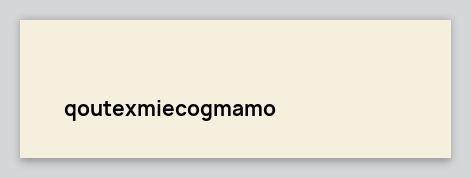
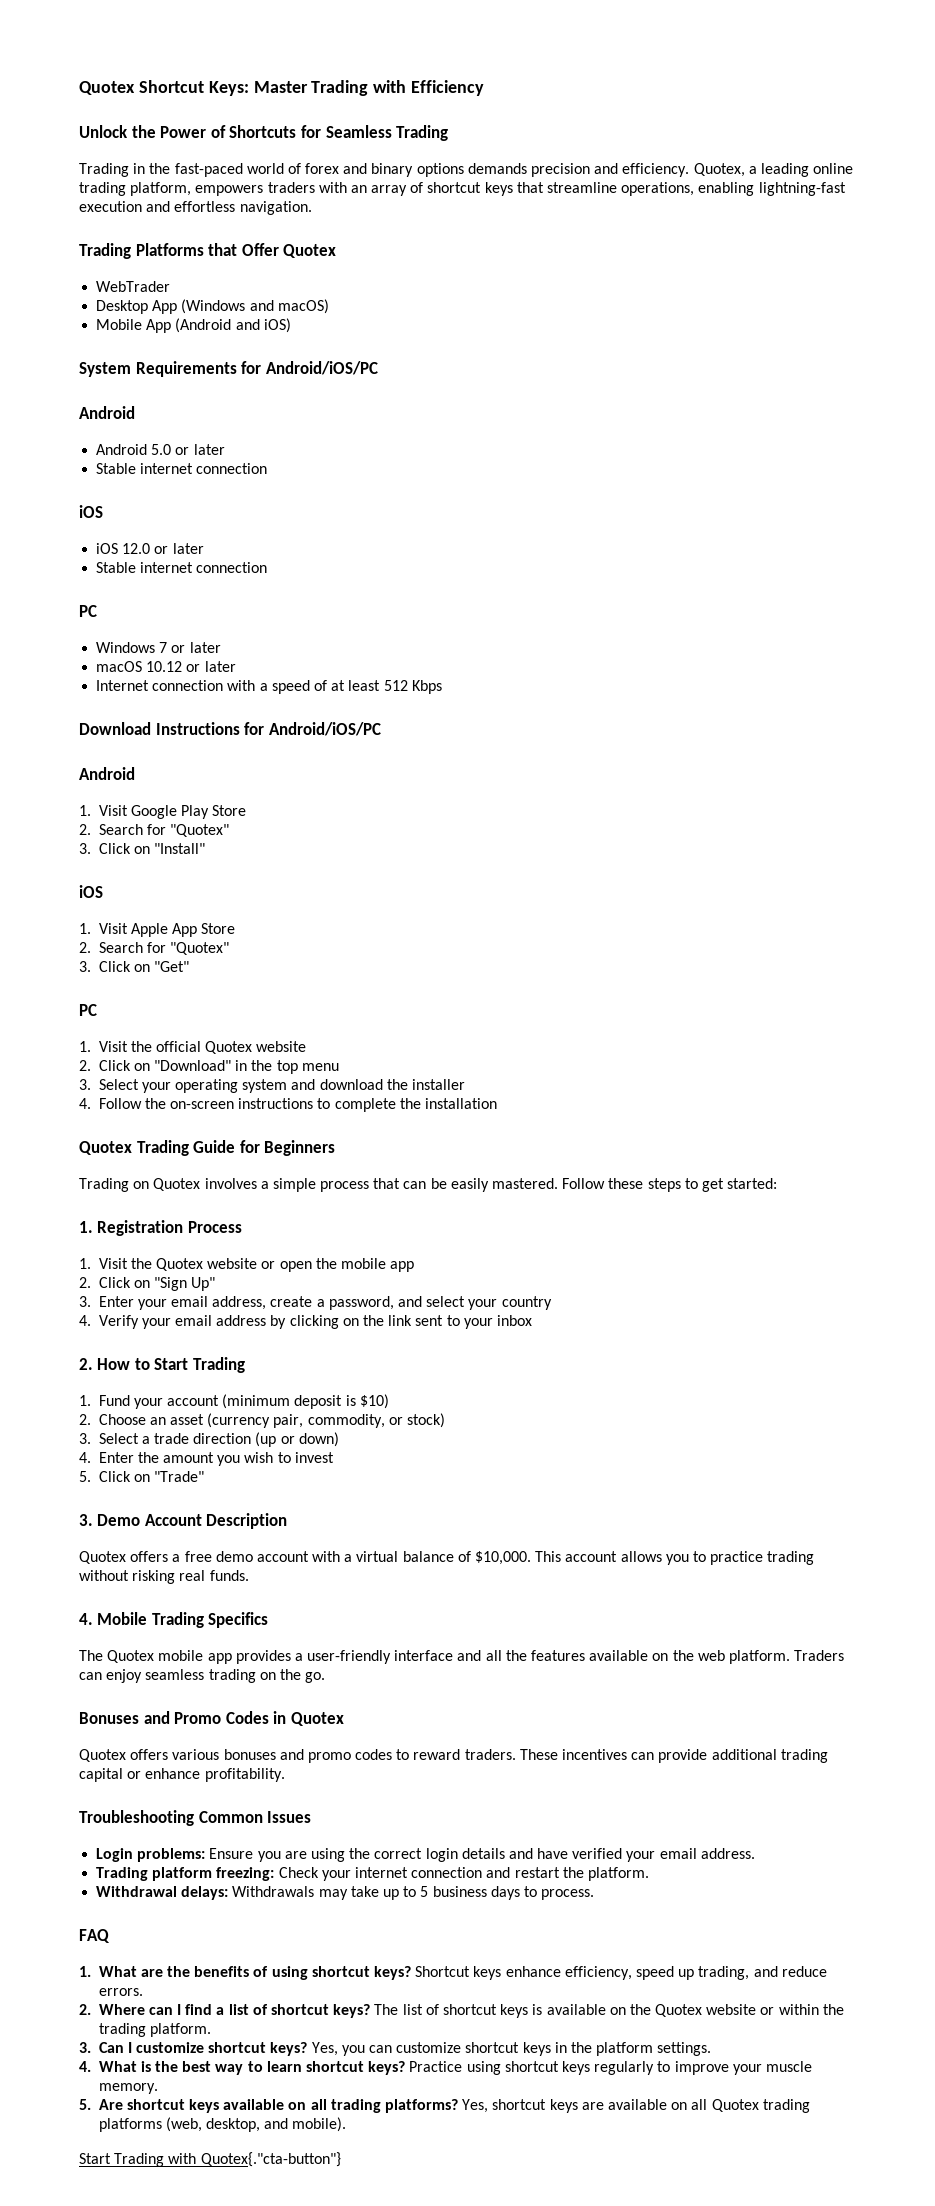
- qoutexmiecogmamo
+ Quotex Shortcut Keys: Master Trading with Efficiency
+ Unlock the Power of Shortcuts for Seamless Trading
+ Trading in the fast-paced world of forex and binary options demands precision and efficiency. Quotex, a leading online trading platform, empowers traders with an array of shortcut keys that streamline operations, enabling lightning-fast execution and effortless navigation.
+ Trading Platforms that Offer Quotex
+ WebTrader
+ Desktop App (Windows and macOS)
+ Mobile App (Android and iOS)
+ System Requirements for Android/iOS/PC
+ Android
+ Android 5.0 or later
+ Stable internet connection
+ iOS
+ iOS 12.0 or later
+ Stable internet connection
+ PC
+ Windows 7 or later
+ macOS 10.12 or later
+ Internet connection with a speed of at least 512 Kbps
+ Download Instructions for Android/iOS/PC
+ Android
+ 1. Visit Google Play Store
+ 2. Search for "Quotex"
+ 3. Click on "Install"
+ iOS
+ 1. Visit Apple App Store
+ 2. Search for "Quotex"
+ 3. Click on "Get"
+ PC
+ 1. Visit the official Quotex website
+ 2. Click on "Download" in the top menu
+ 3. Select your operating system and download the installer
+ 4. Follow the on-screen instructions to complete the installation
+ Quotex Trading Guide for Beginners
+ Trading on Quotex involves a simple process that can be easily mastered. Follow these steps to get started:
+ 1. Registration Process
+ 1. Visit the Quotex website or open the mobile app
+ 2. Click on "Sign Up"
+ 3. Enter your email address, create a password, and select your country
+ 4. Verify your email address by clicking on the link sent to your inbox
+ 2. How to Start Trading
+ 1. Fund your account (minimum deposit is $10)
+ 2. Choose an asset (currency pair, commodity, or stock)
+ 3. Select a trade direction (up or down)
+ 4. Enter the amount you wish to invest
+ 5. Click on "Trade"
+ 3. Demo Account Description
+ Quotex offers a free demo account with a virtual balance of $10,000. This account allows you to practice trading without risking real funds.
+ 4. Mobile Trading Specifics
+ The Quotex mobile app provides a user-friendly interface and all the features available on the web platform. Traders can enjoy seamless trading on the go.
+ Bonuses and Promo Codes in Quotex
+ Quotex offers various bonuses and promo codes to reward traders. These incentives can provide additional trading capital or enhance profitability.
+ Troubleshooting Common Issues
+ Login problems: Ensure you are using the correct login details and have verified your email address.
+ Trading platform freezing: Check your internet connection and restart the platform.
+ Withdrawal delays: Withdrawals may take up to 5 business days to process.
+ FAQ
+ 1. What are the benefits of using shortcut keys? Shortcut keys enhance efficiency, speed up trading, and reduce errors.
+ 2. Where can I find a list of shortcut keys? The list of shortcut keys is available on the Quotex website or within the trading platform.
+ 3. Can I customize shortcut keys? Yes, you can customize shortcut keys in the platform settings.
+ 4. What is the best way to learn shortcut keys? Practice using shortcut keys regularly to improve your muscle memory.
+ 5. Are shortcut keys available on all trading platforms? Yes, shortcut keys are available on all Quotex trading platforms (web, desktop, and mobile).
+ Start Trading with Quotex{."cta-button"}

